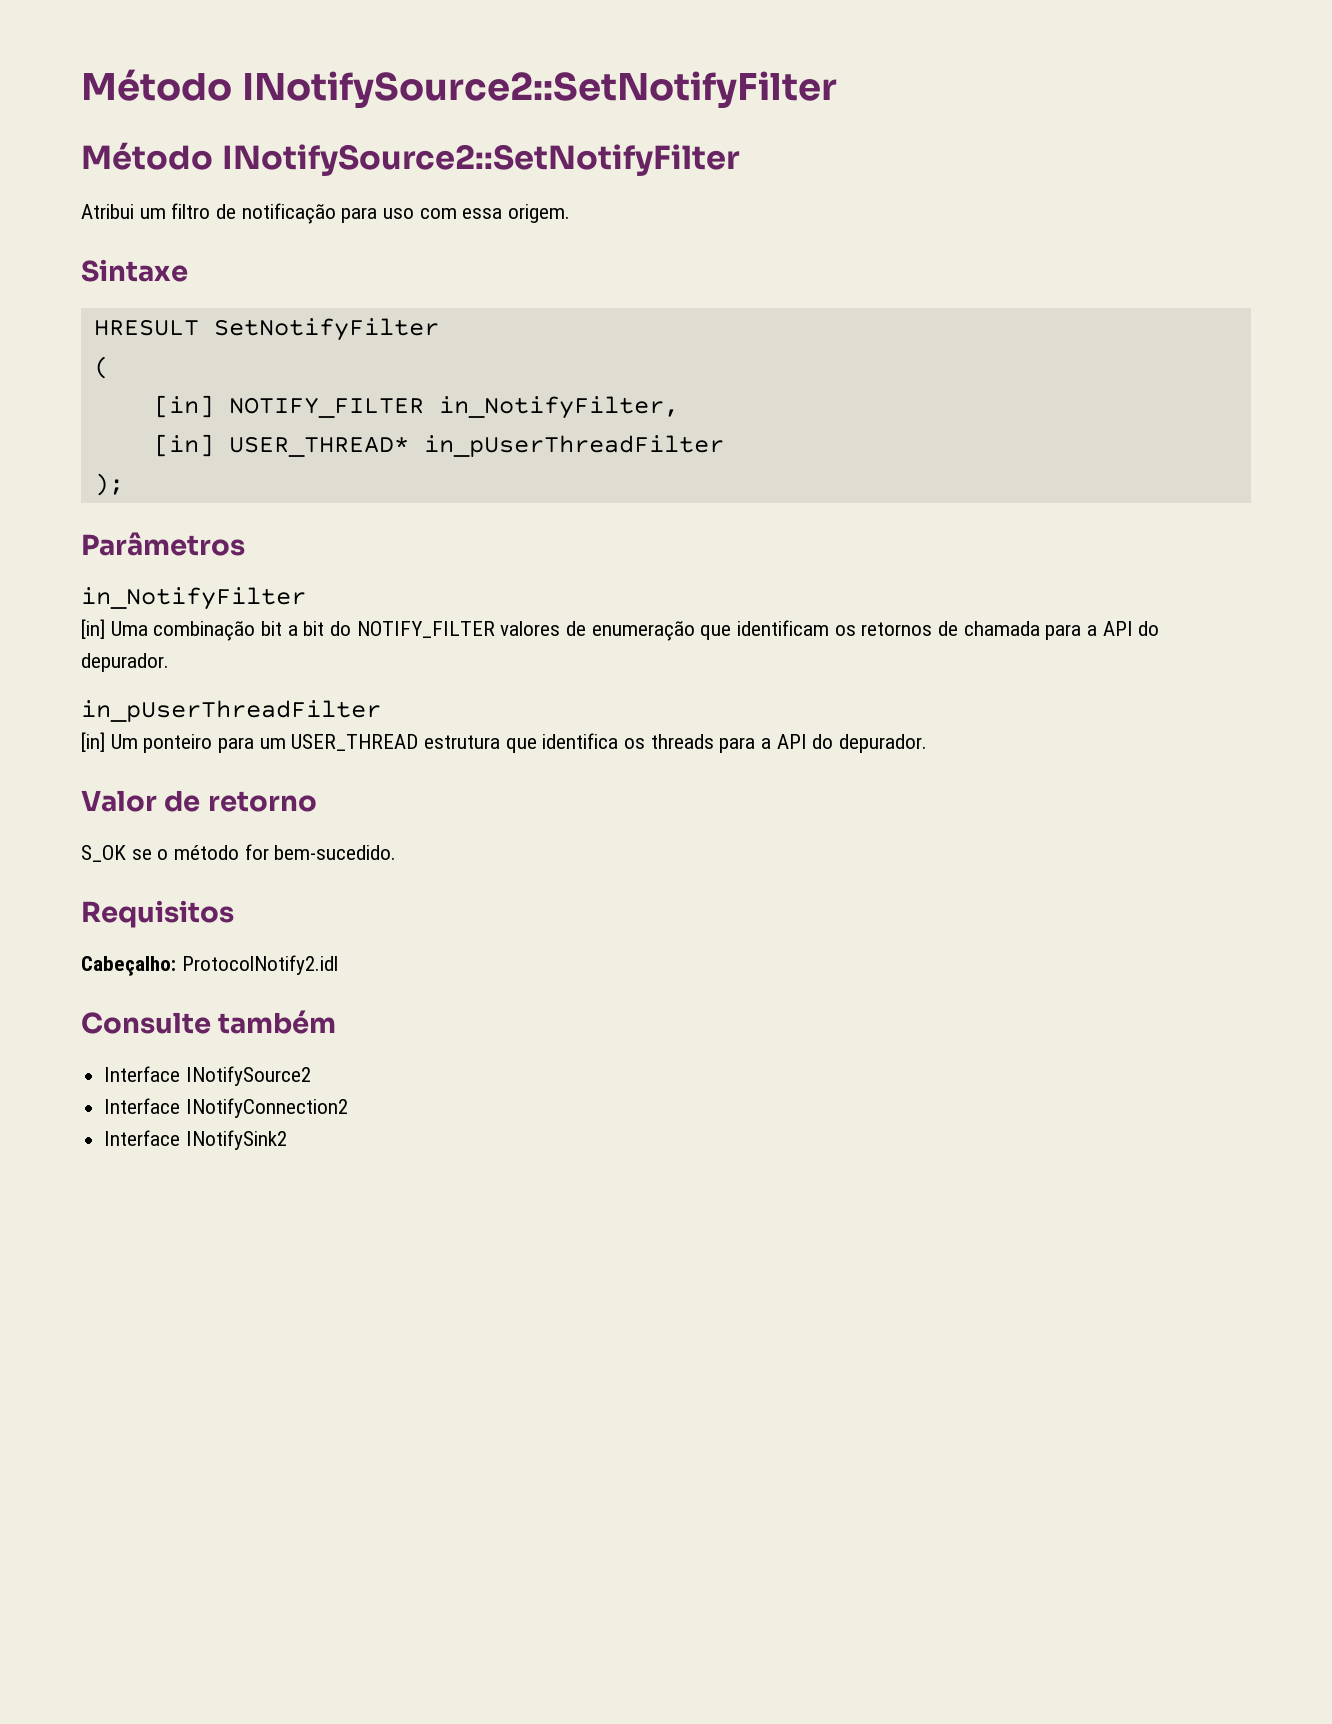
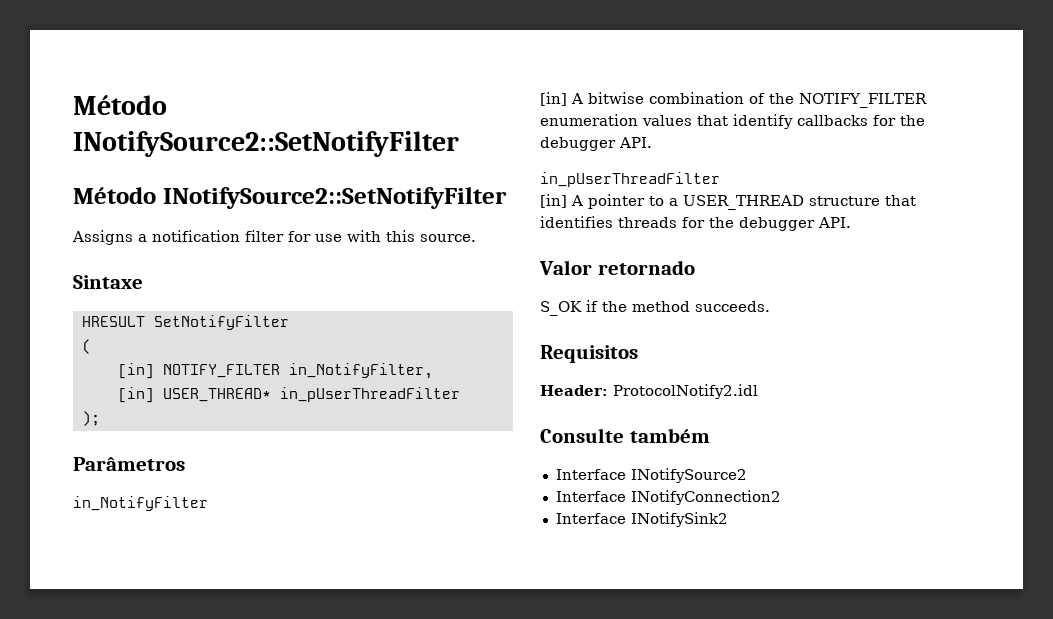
- Atribui um filtro de notificação para uso com essa origem.
+ Assigns a notification filter for use with this source.
- [in] Uma combinação bit a bit do NOTIFY_FILTER valores de enumeração que identificam os retornos de chamada para a API do depurador.
+ [in] A bitwise combination of the NOTIFY_FILTER enumeration values that identify callbacks for the debugger API.
  in_pUserThreadFilter
- [in] Um ponteiro para um USER_THREAD estrutura que identifica os threads para a API do depurador.
+ [in] A pointer to a USER_THREAD structure that identifies threads for the debugger API.
- Valor de retorno
+ Valor retornado
- S_OK se o método for bem-sucedido.
+ S_OK if the method succeeds.
- Cabeçalho: ProtocolNotify2.idl
+ Header: ProtocolNotify2.idl

